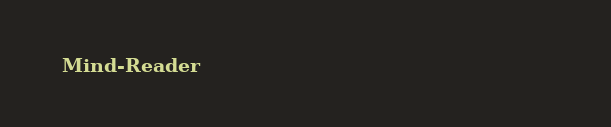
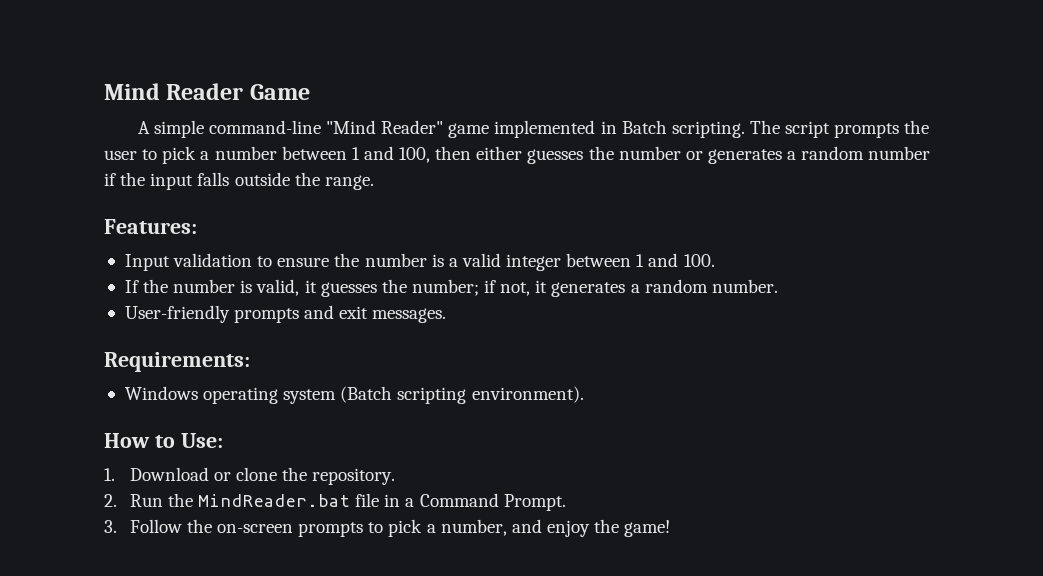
- Mind-Reader
+ Mind Reader Game
+ A simple command-line "Mind Reader" game implemented in Batch scripting. The script prompts the user to pick a number between 1 and 100, then either guesses the number or generates a random number if the input falls outside the range.
+ Features:
+ Input validation to ensure the number is a valid integer between 1 and 100.
+ If the number is valid, it guesses the number; if not, it generates a random number.
+ User-friendly prompts and exit messages.
+ Requirements:
+ Windows operating system (Batch scripting environment).
+ How to Use:
+ 1. Download or clone the repository.
+ 2. Run the MindReader.bat file in a Command Prompt.
+ 3. Follow the on-screen prompts to pick a number, and enjoy the game!

